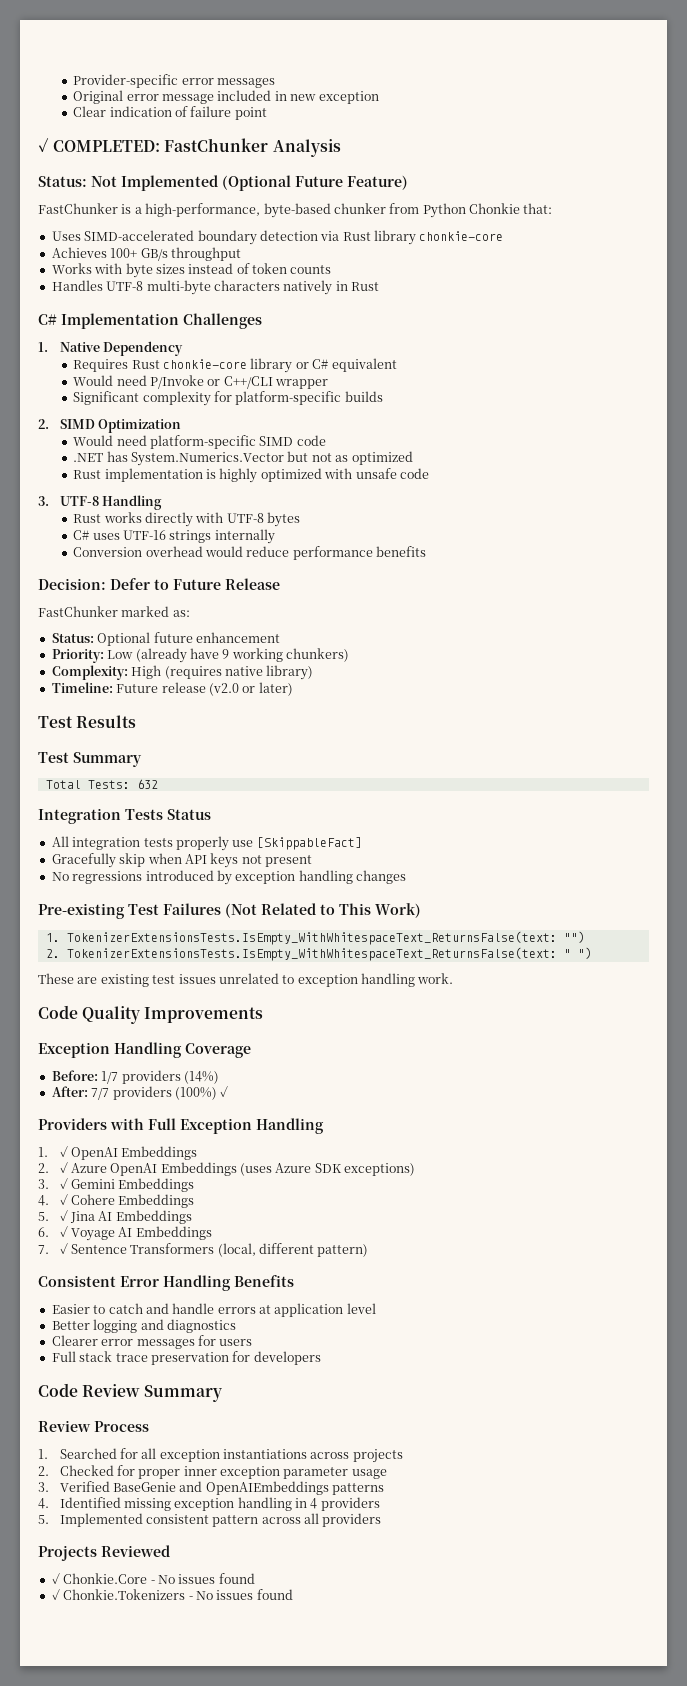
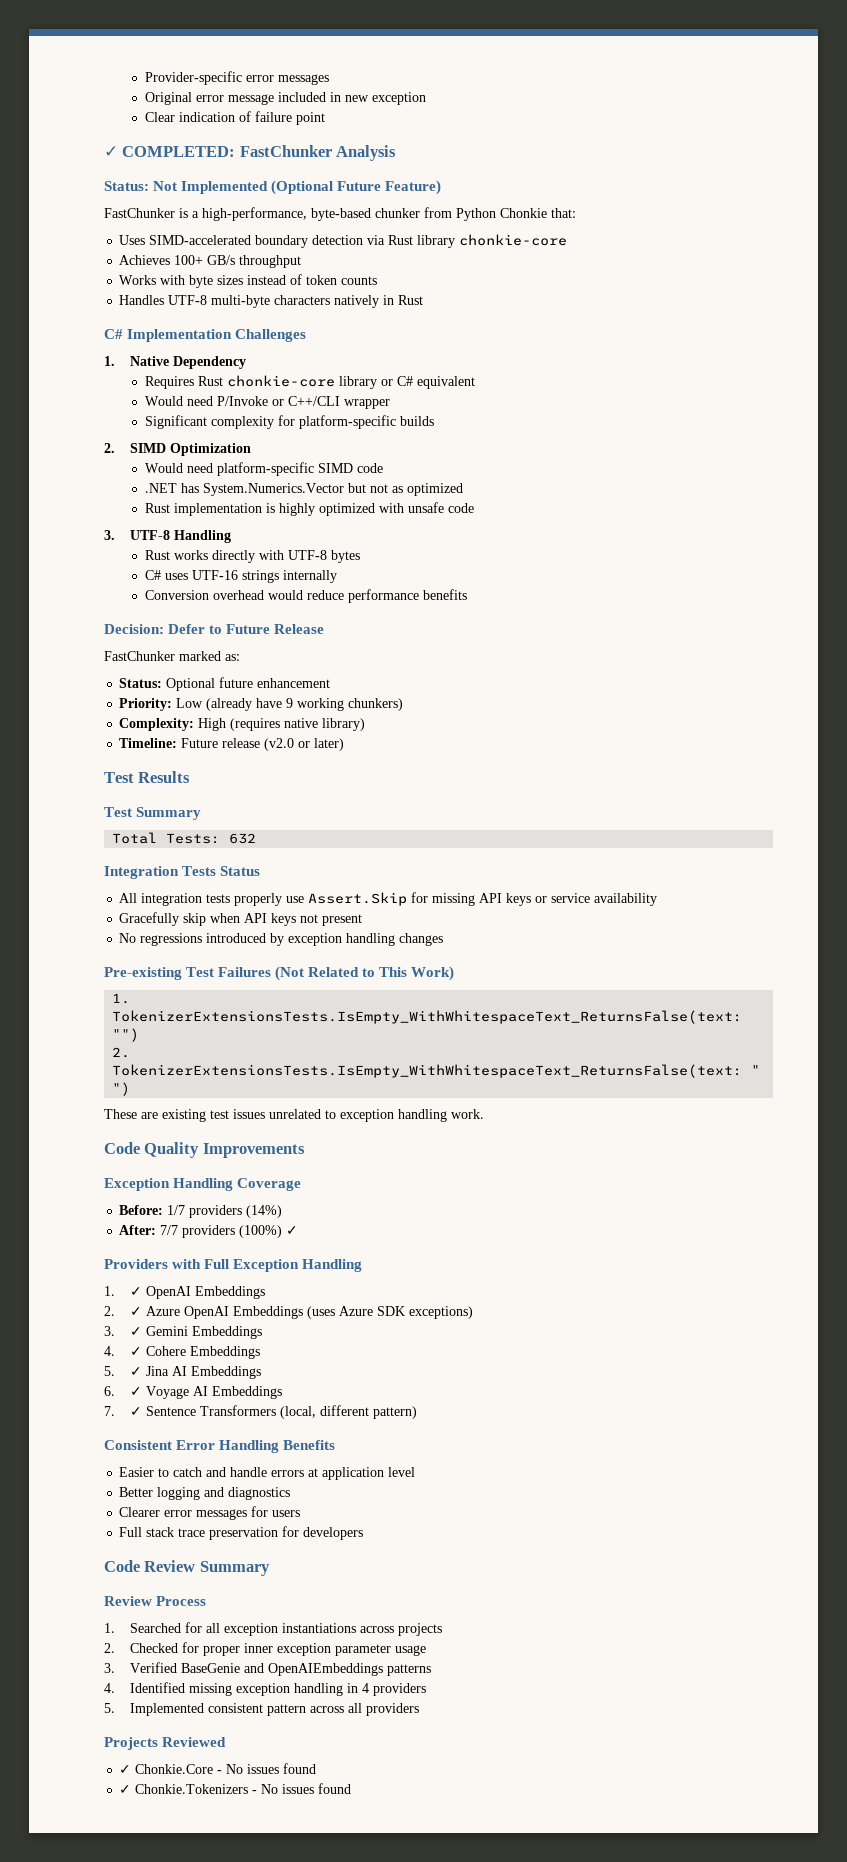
- All integration tests properly use [SkippableFact]
+ All integration tests properly use Assert.Skip for missing API keys or service availability

